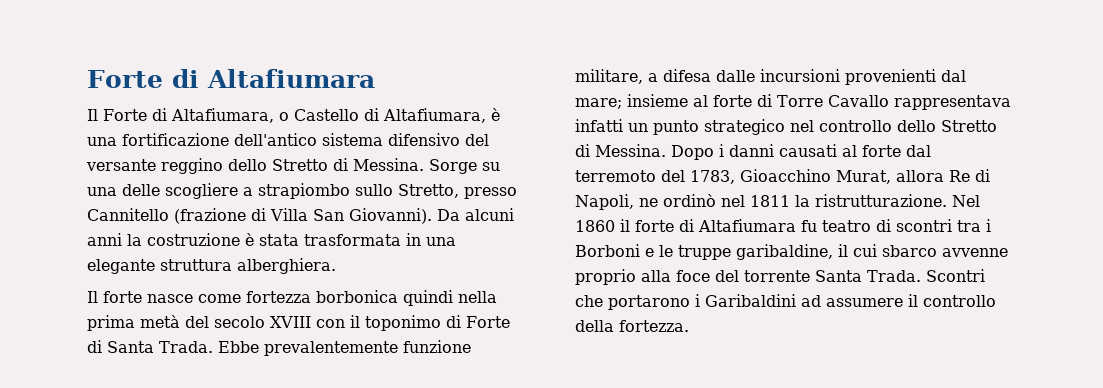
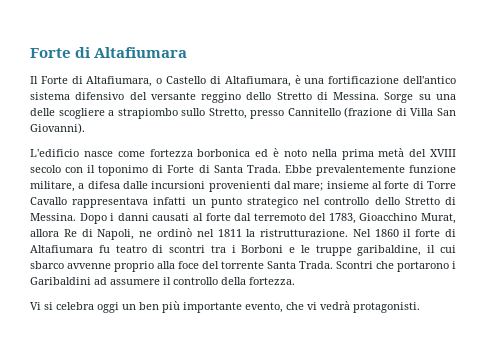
- Sorge su una delle scogliere a strapiombo sullo Stretto, presso Cannitello (frazione di Villa San Giovanni). Da alcuni anni la costruzione è stata trasformata in una elegante struttura alberghiera.
- Il forte nasce come fortezza borbonica quindi nella prima metà del secolo XVIII con il toponimo di Forte di Santa Trada.
+ Sorge su una delle scogliere a strapiombo sullo Stretto, presso Cannitello (frazione di Villa San Giovanni).
+ L'edificio nasce come fortezza borbonica ed è noto nella prima metà del XVIII secolo con il toponimo di Forte di Santa Trada.
+ Vi si celebra oggi un ben più importante evento, che vi vedrà protagonisti.

